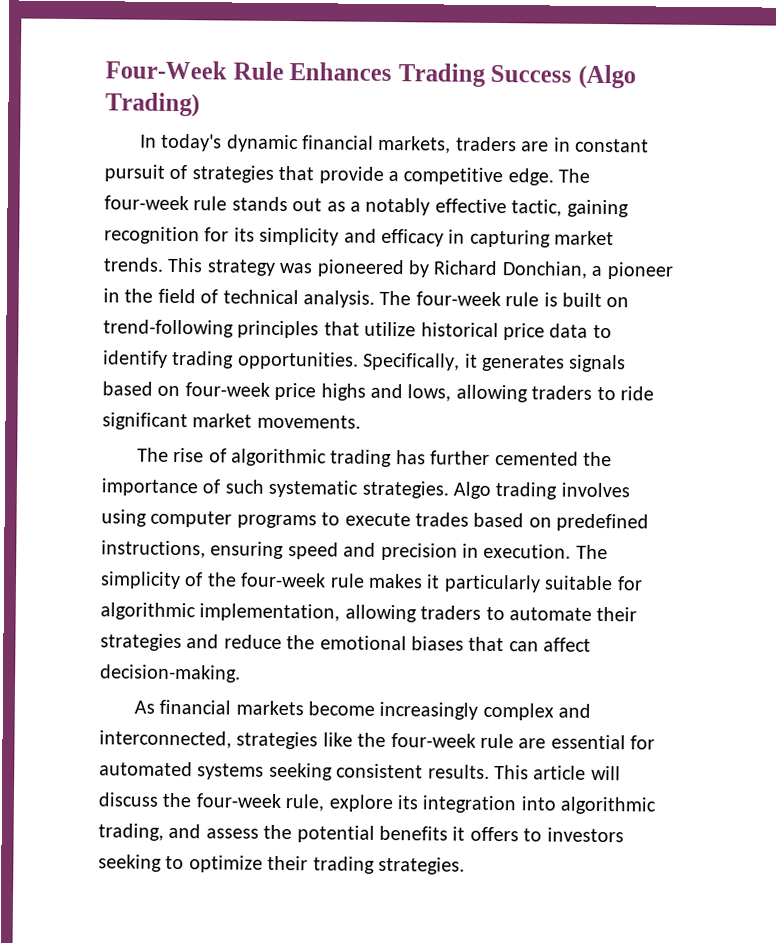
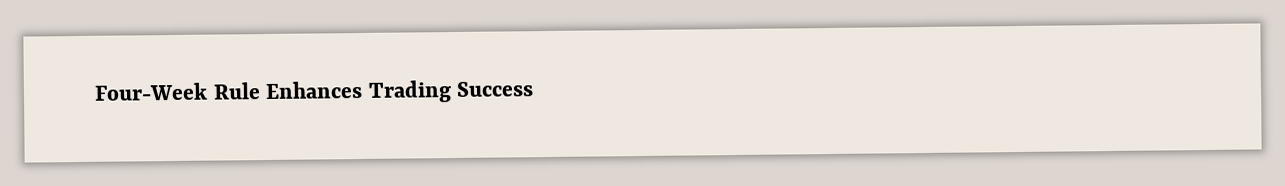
- Four-Week Rule Enhances Trading Success (Algo Trading)
- In today's dynamic financial markets, traders are in constant pursuit of strategies that provide a competitive edge. The four-week rule stands out as a notably effective tactic, gaining recognition for its simplicity and efficacy in capturing market trends. This strategy was pioneered by Richard Donchian, a pioneer in the field of technical analysis. The four-week rule is built on trend-following principles that utilize historical price data to identify trading opportunities. Specifically, it generates signals based on four-week price highs and lows, allowing traders to ride significant market movements.
- The rise of algorithmic trading has further cemented the importance of such systematic strategies. Algo trading involves using computer programs to execute trades based on predefined instructions, ensuring speed and precision in execution. The simplicity of the four-week rule makes it particularly suitable for algorithmic implementation, allowing traders to automate their strategies and reduce the emotional biases that can affect decision-making.
- As financial markets become increasingly complex and interconnected, strategies like the four-week rule are essential for automated systems seeking consistent results. This article will discuss the four-week rule, explore its integration into algorithmic trading, and assess the potential benefits it offers to investors seeking to optimize their trading strategies.
+ Four-Week Rule Enhances Trading Success

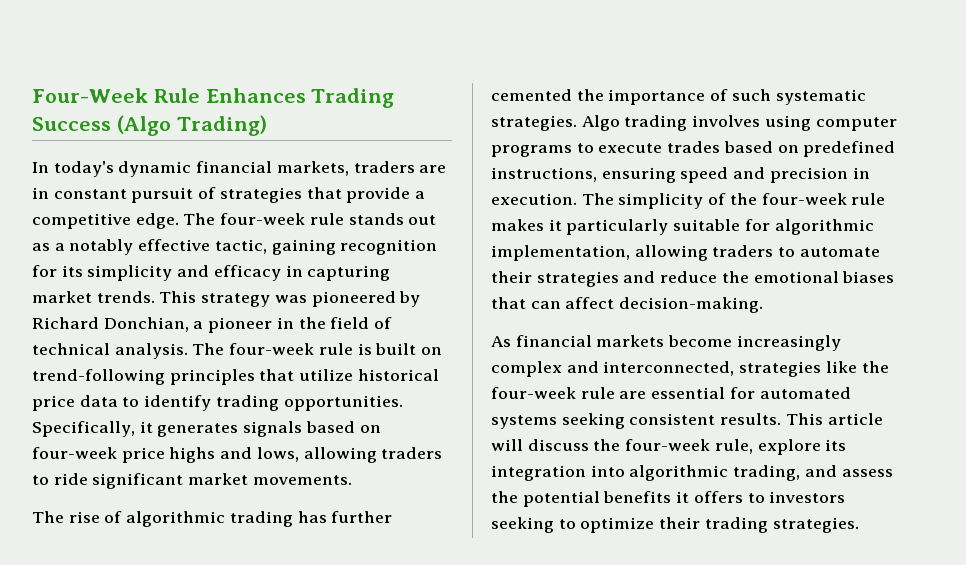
- Four-Week Rule Enhances Trading Success
+ Four-Week Rule Enhances Trading Success (Algo Trading)
+ In today's dynamic financial markets, traders are in constant pursuit of strategies that provide a competitive edge. The four-week rule stands out as a notably effective tactic, gaining recognition for its simplicity and efficacy in capturing market trends. This strategy was pioneered by Richard Donchian, a pioneer in the field of technical analysis. The four-week rule is built on trend-following principles that utilize historical price data to identify trading opportunities. Specifically, it generates signals based on four-week price highs and lows, allowing traders to ride significant market movements.
+ The rise of algorithmic trading has further cemented the importance of such systematic strategies. Algo trading involves using computer programs to execute trades based on predefined instructions, ensuring speed and precision in execution. The simplicity of the four-week rule makes it particularly suitable for algorithmic implementation, allowing traders to automate their strategies and reduce the emotional biases that can affect decision-making.
+ As financial markets become increasingly complex and interconnected, strategies like the four-week rule are essential for automated systems seeking consistent results. This article will discuss the four-week rule, explore its integration into algorithmic trading, and assess the potential benefits it offers to investors seeking to optimize their trading strategies.

